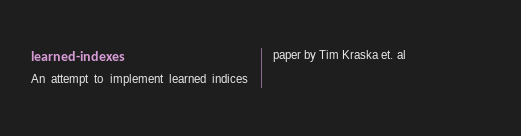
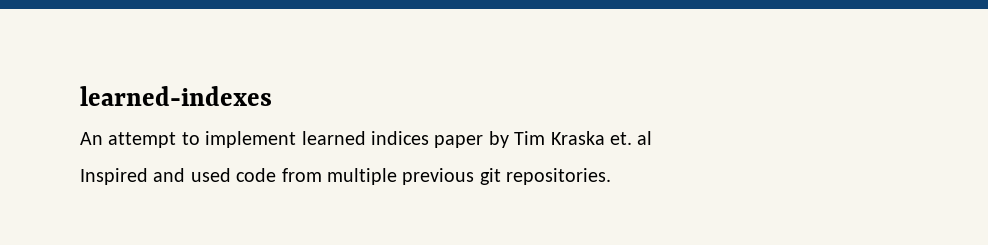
+ Inspired and used code from multiple previous git repositories.

